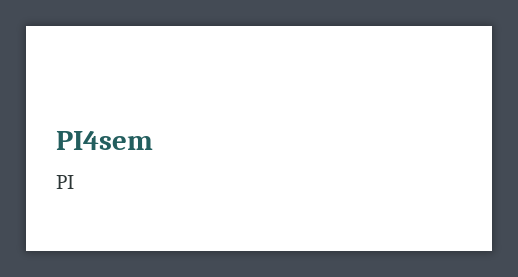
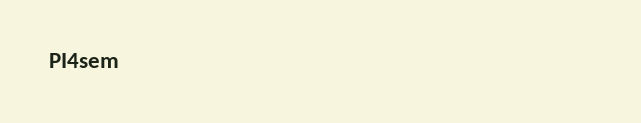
- PI

